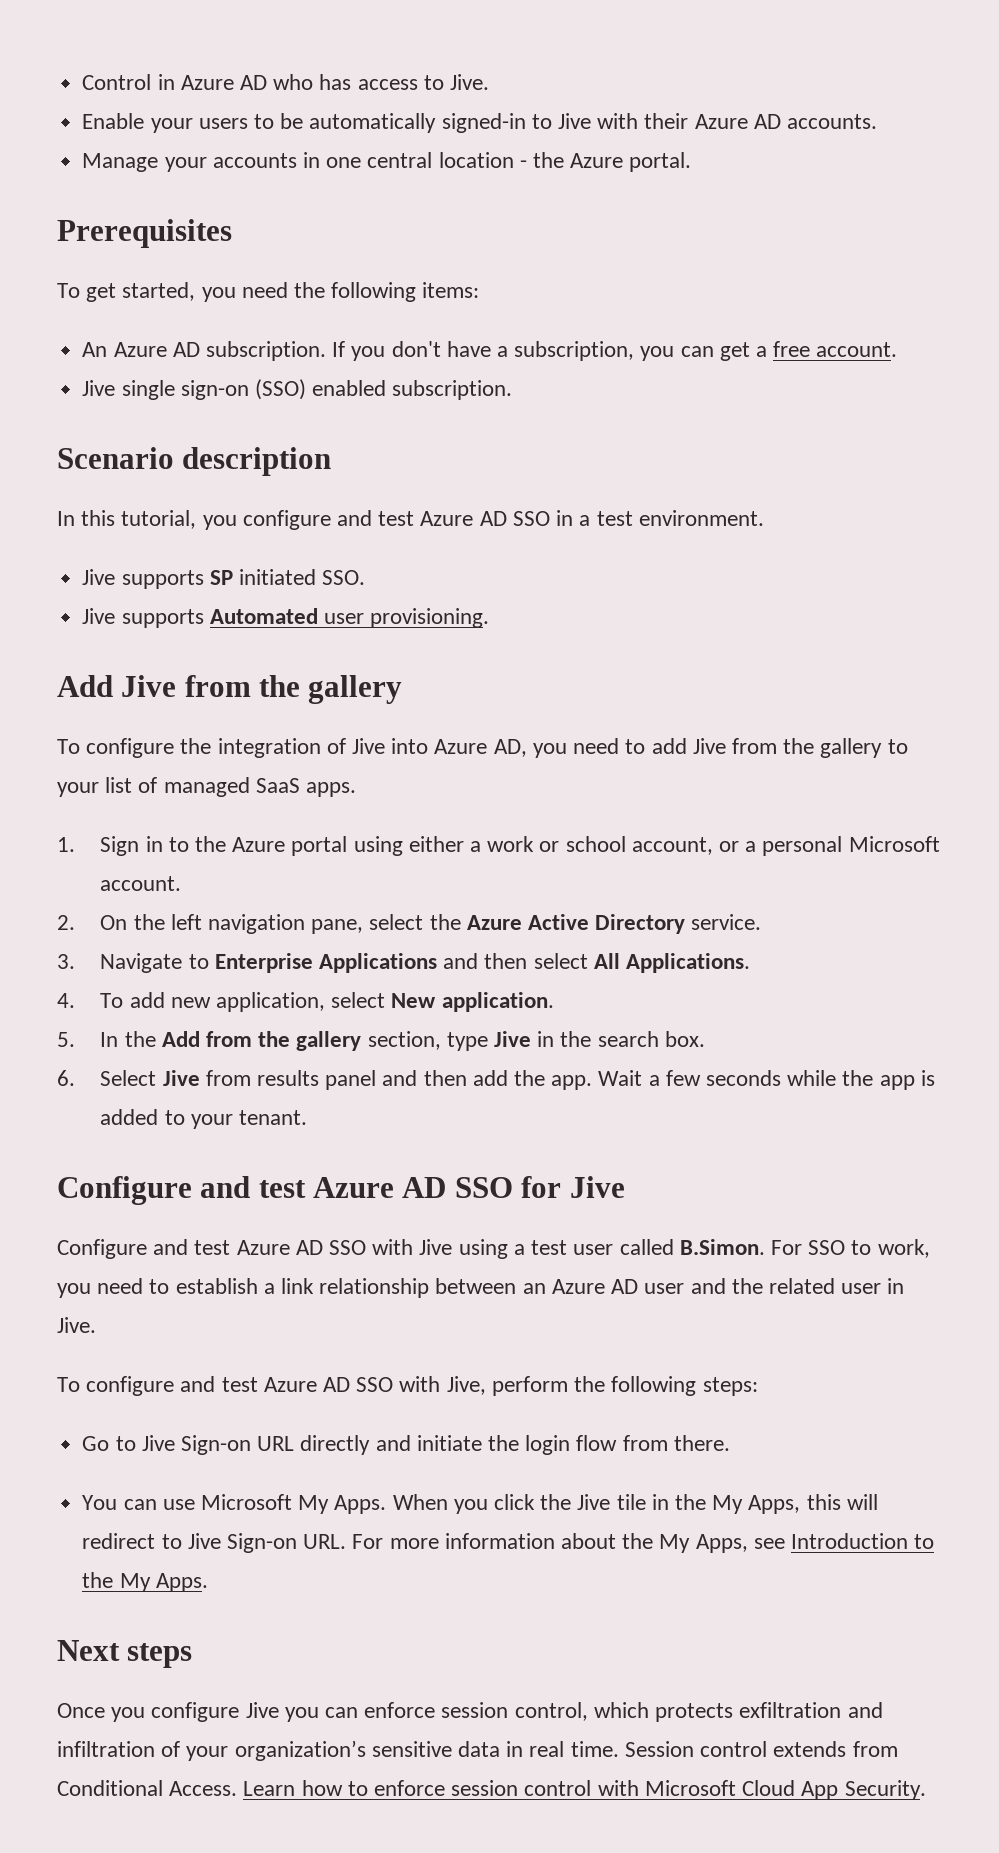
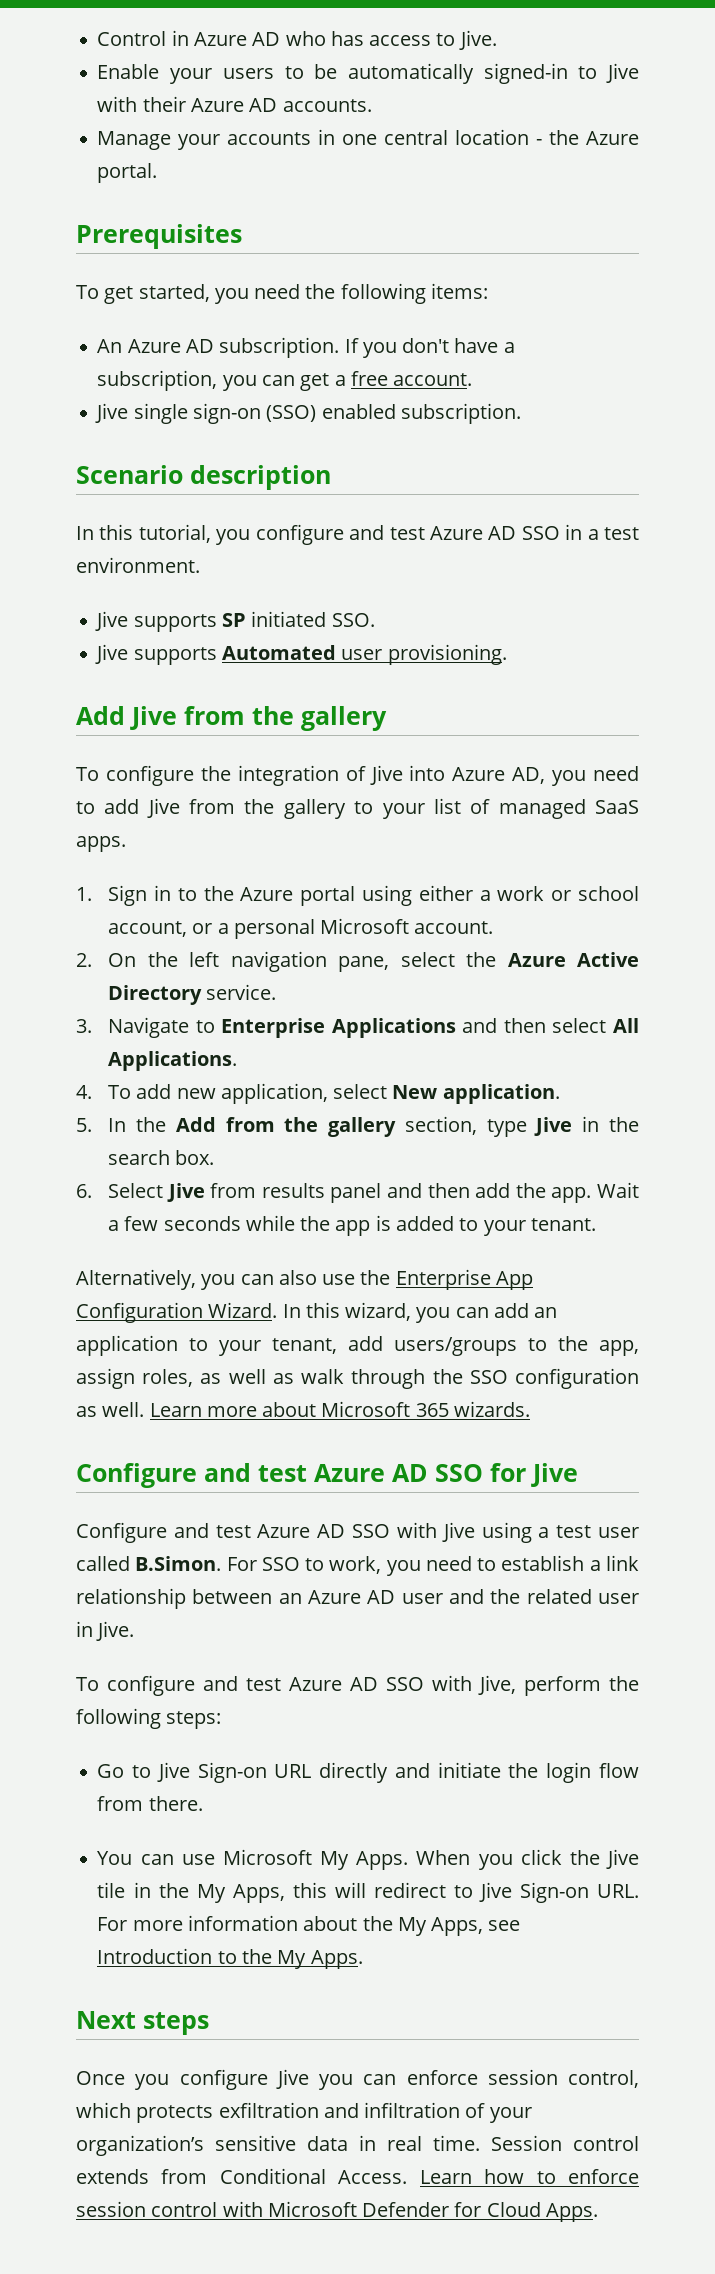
+ Alternatively, you can also use the Enterprise App Configuration Wizard. In this wizard, you can add an application to your tenant, add users/groups to the app, assign roles, as well as walk through the SSO configuration as well. Learn more about Microsoft 365 wizards.
- Learn how to enforce session control with Microsoft Cloud App Security.
+ Learn how to enforce session control with Microsoft Defender for Cloud Apps.

